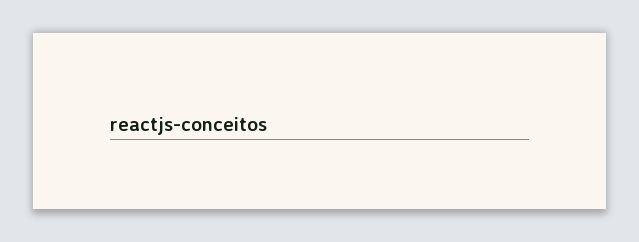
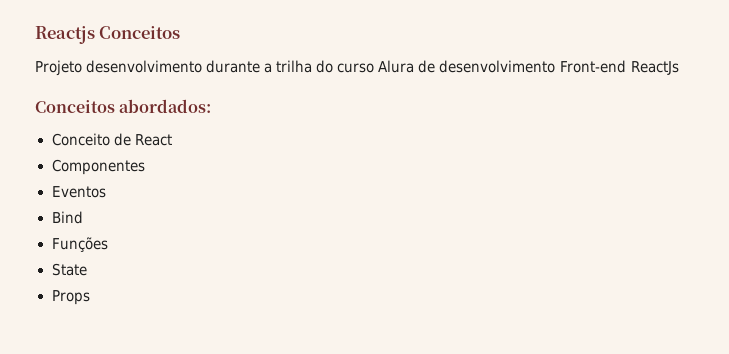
- reactjs-conceitos
+ Reactjs Conceitos
+ Projeto desenvolvimento durante a trilha do curso Alura de desenvolvimento Front-end ReactJs
+ Conceitos abordados:
+ Conceito de React
+ Componentes
+ Eventos
+ Bind
+ Funções
+ State
+ Props

